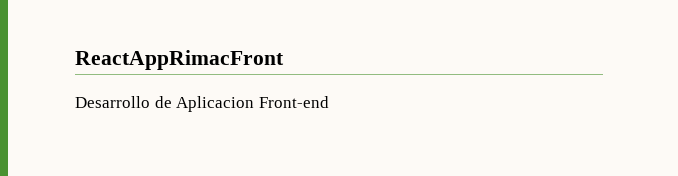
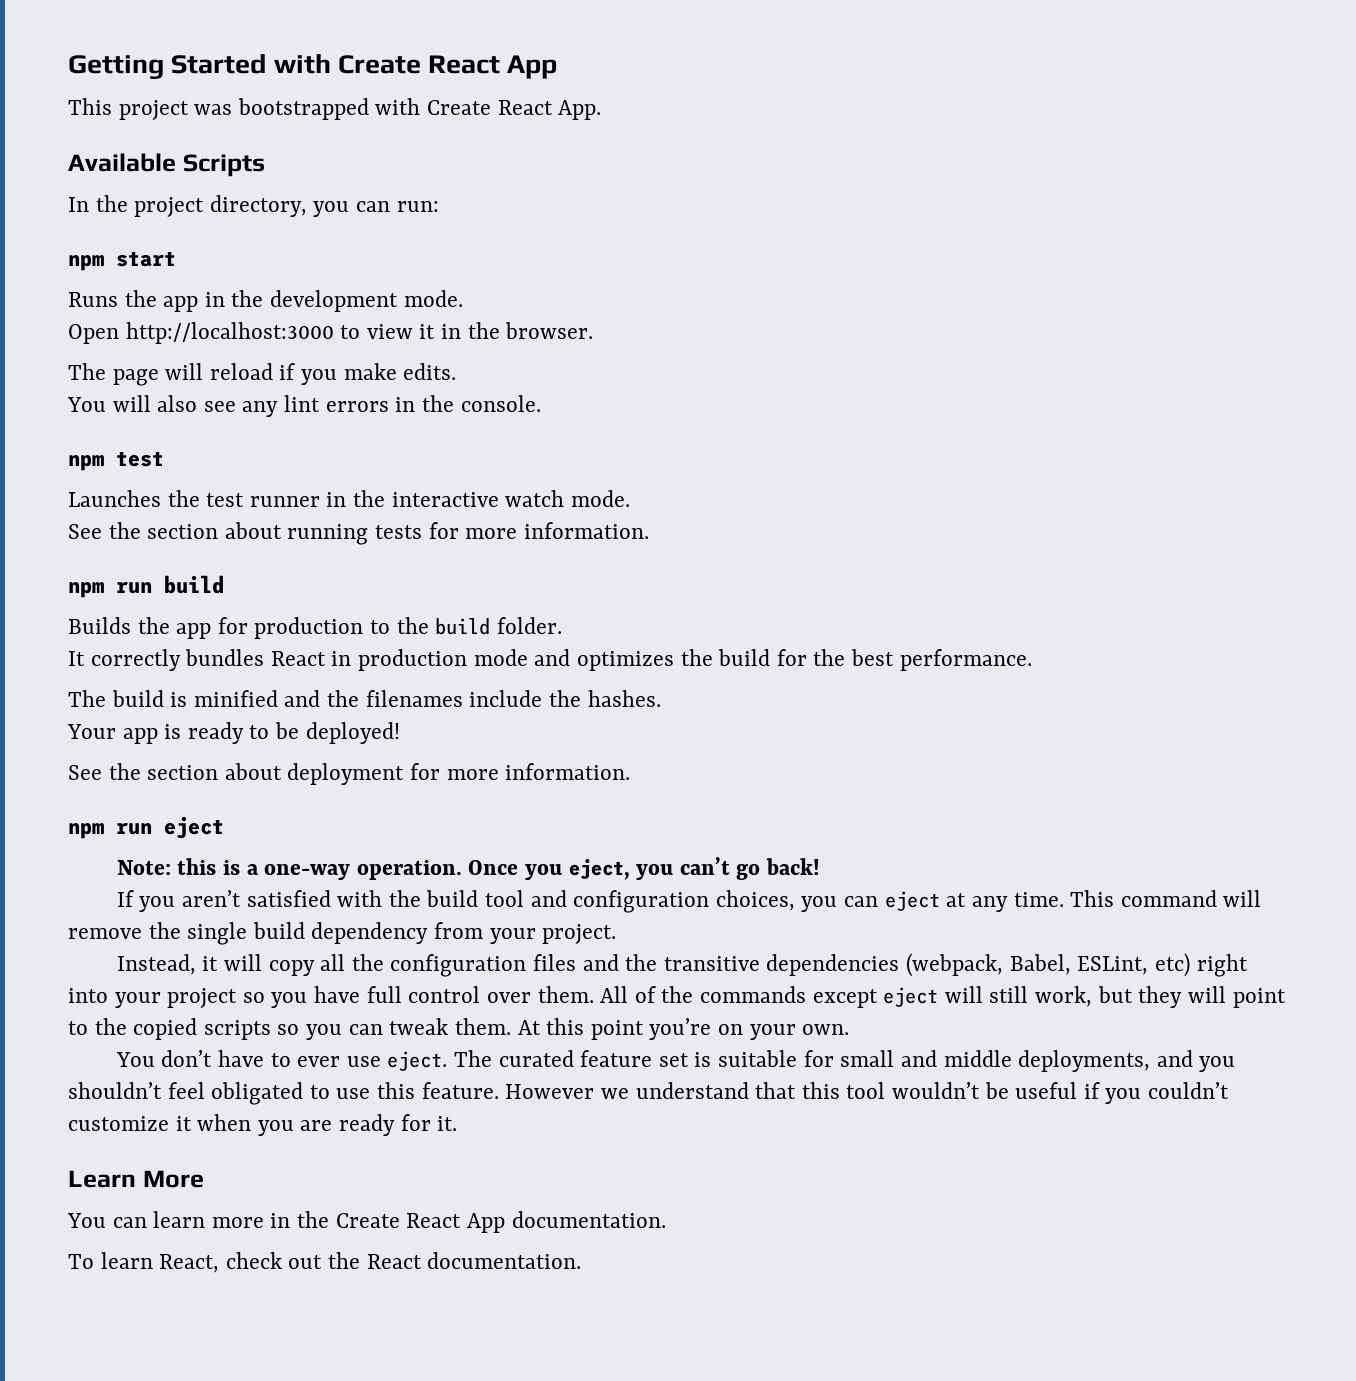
- ReactAppRimacFront
- Desarrollo de Aplicacion Front-end
+ Getting Started with Create React App
+ This project was bootstrapped with Create React App.
+ Available Scripts
+ In the project directory, you can run:
+ npm start
+ Runs the app in the development mode.
+ Open http://localhost:3000 to view it in the browser.
+ The page will reload if you make edits.
+ You will also see any lint errors in the console.
+ npm test
+ Launches the test runner in the interactive watch mode.
+ See the section about running tests for more information.
+ npm run build
+ Builds the app for production to the build folder.
+ It correctly bundles React in production mode and optimizes the build for the best performance.
+ The build is minified and the filenames include the hashes.
+ Your app is ready to be deployed!
+ See the section about deployment for more information.
+ npm run eject
+ Note: this is a one-way operation. Once you eject, you can’t go back!
+ If you aren’t satisfied with the build tool and configuration choices, you can eject at any time. This command will remove the single build dependency from your project.
+ Instead, it will copy all the configuration files and the transitive dependencies (webpack, Babel, ESLint, etc) right into your project so you have full control over them. All of the commands except eject will still work, but they will point to the copied scripts so you can tweak them. At this point you’re on your own.
+ You don’t have to ever use eject. The curated feature set is suitable for small and middle deployments, and you shouldn’t feel obligated to use this feature. However we understand that this tool wouldn’t be useful if you couldn’t customize it when you are ready for it.
+ Learn More
+ You can learn more in the Create React App documentation.
+ To learn React, check out the React documentation.

